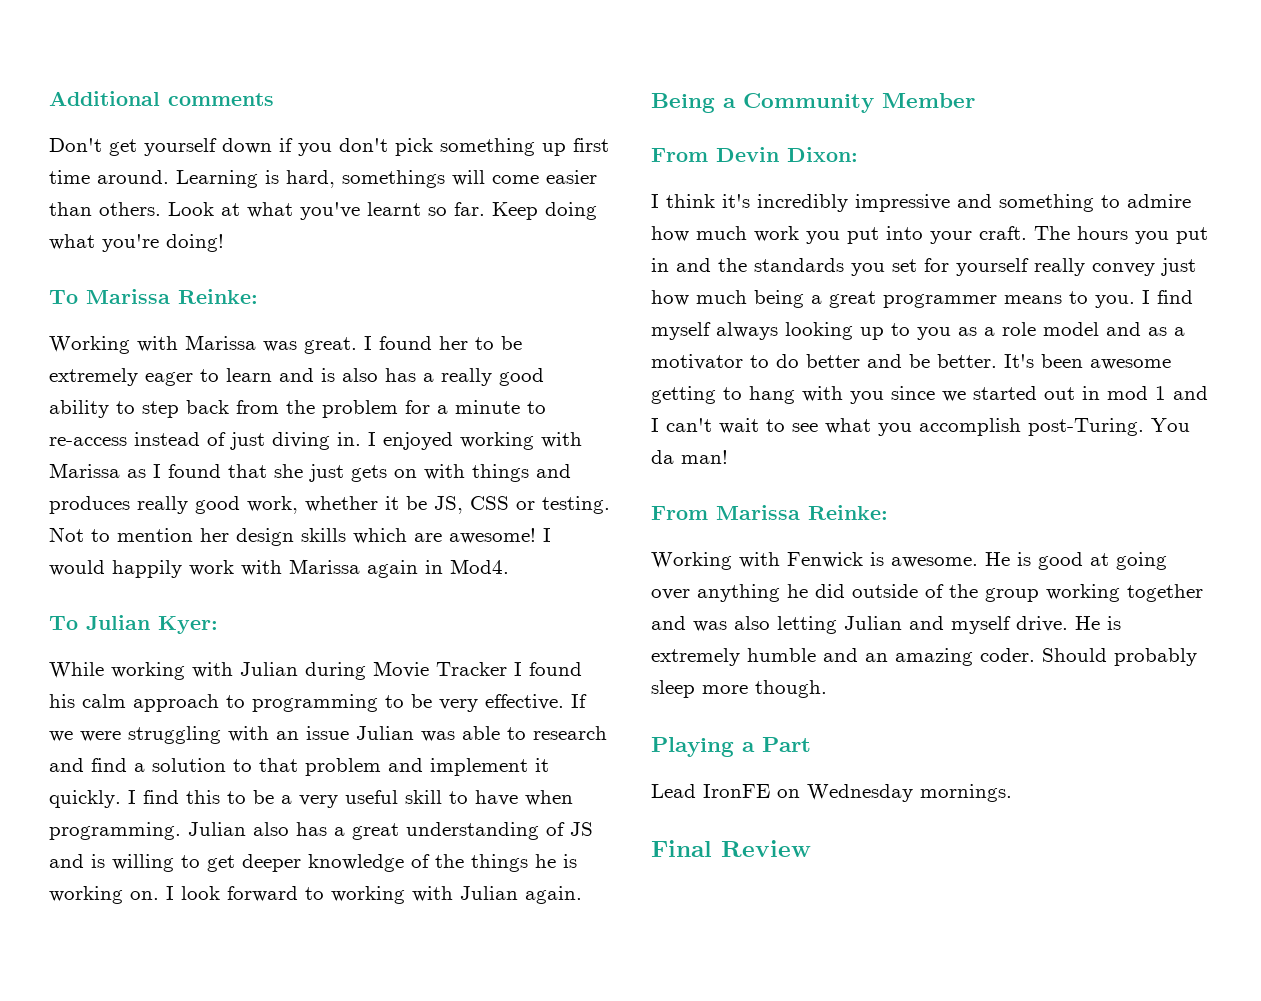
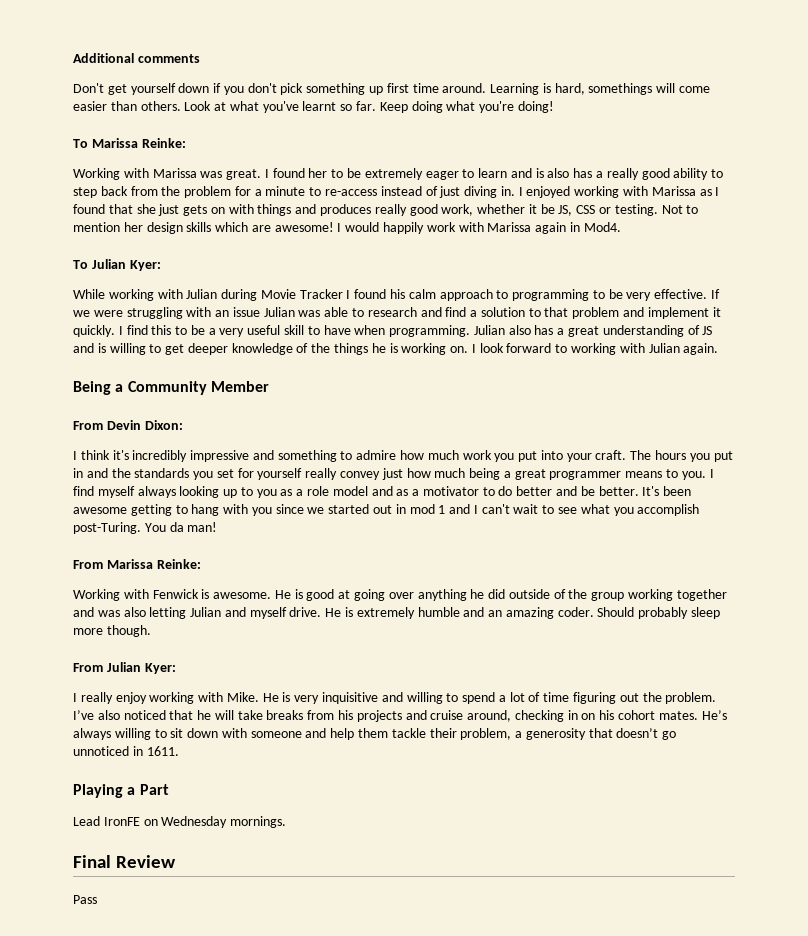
+ From Julian Kyer:
+ I really enjoy working with Mike. He is very inquisitive and willing to spend a lot of time figuring out the problem. I’ve also noticed that he will take breaks from his projects and cruise around, checking in on his cohort mates. He’s always willing to sit down with someone and help them tackle their problem, a generosity that doesn’t go unnoticed in 1611.
+ Pass

